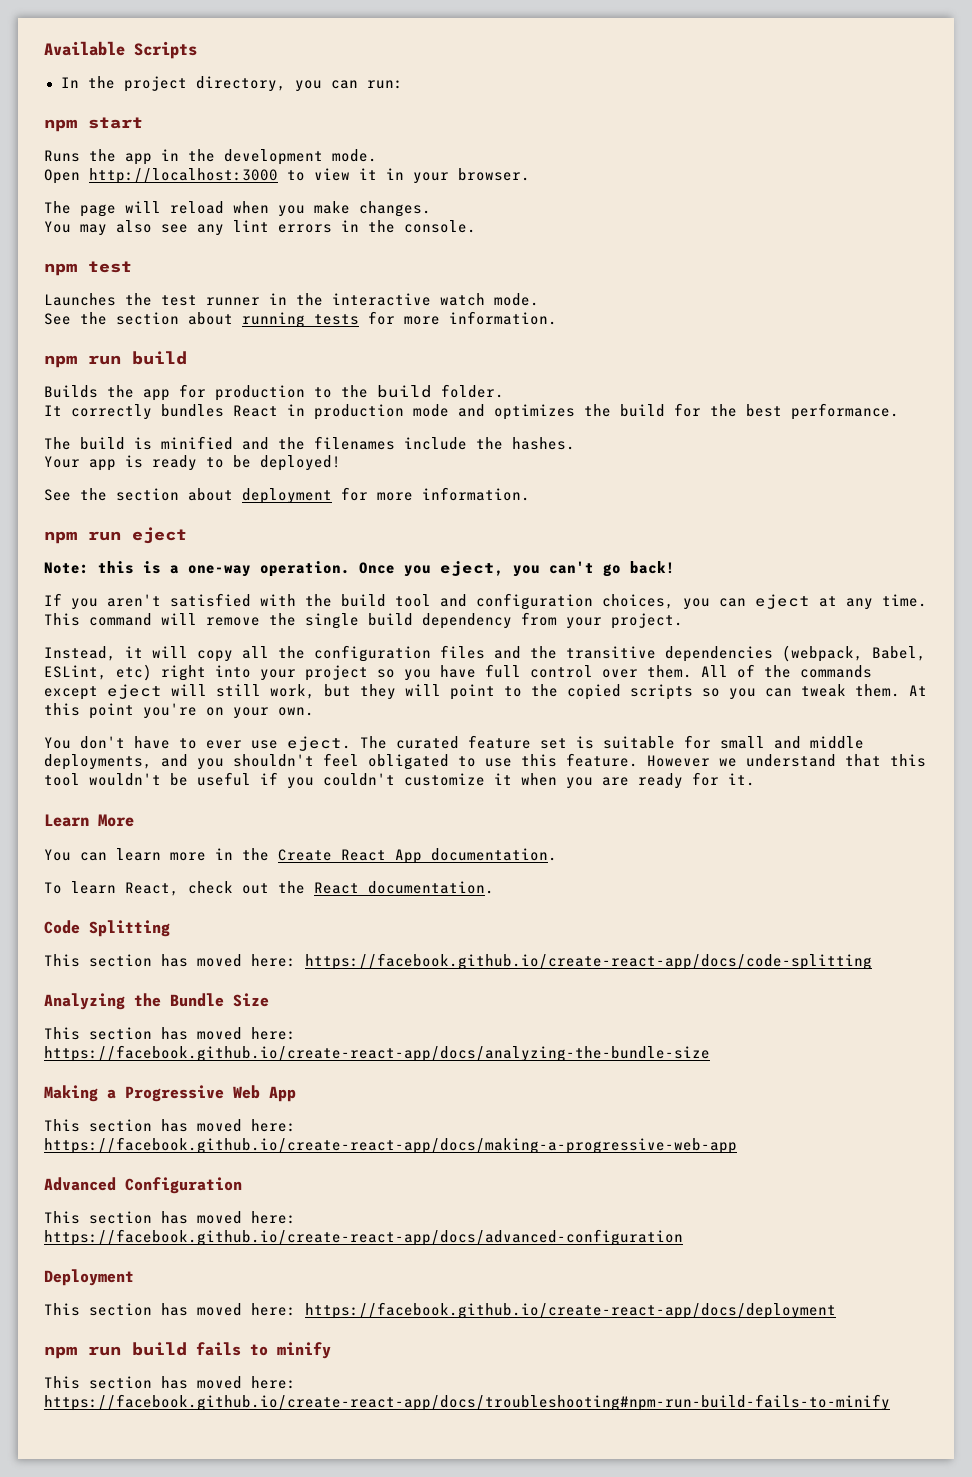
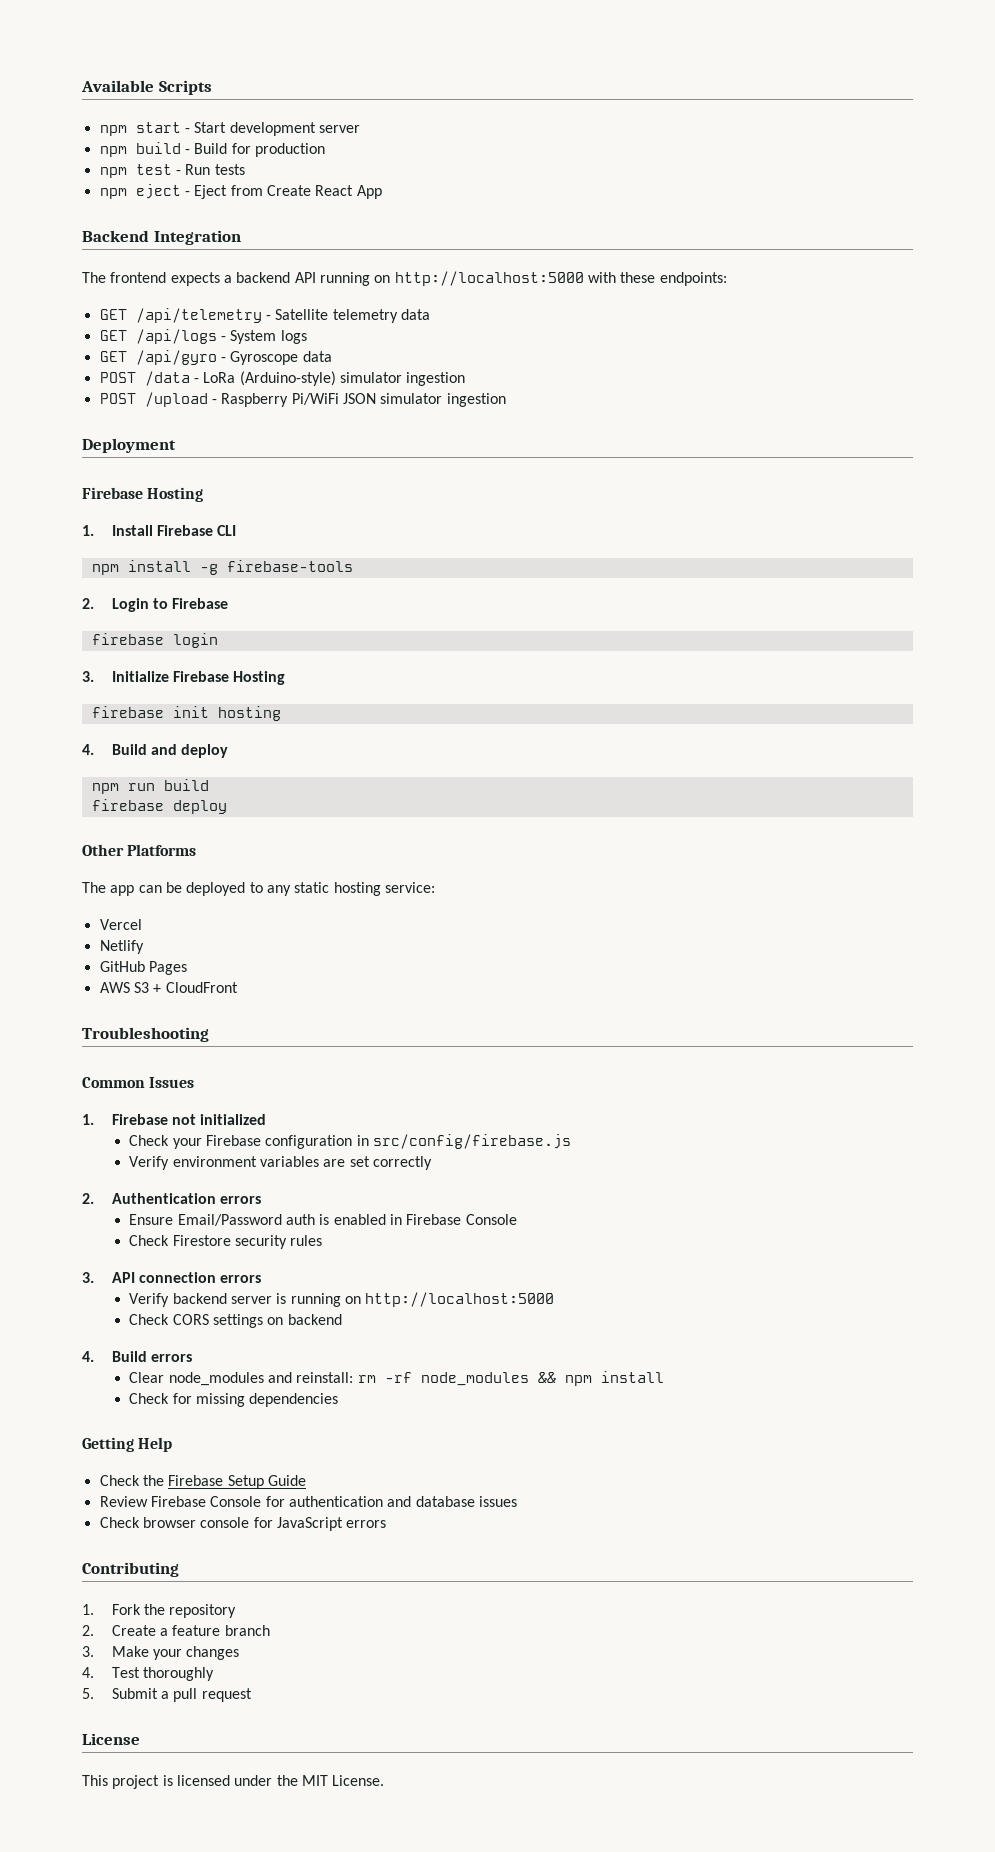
- In the project directory, you can run:
- npm start
- Runs the app in the development mode.
- Open http://localhost:3000 to view it in your browser.
- The page will reload when you make changes.
- You may also see any lint errors in the console.
- npm test
- Launches the test runner in the interactive watch mode.
- See the section about running tests for more information.
+ npm start - Start development server
+ npm build - Build for production
+ npm test - Run tests
+ npm eject - Eject from Create React App
+ Backend Integration
+ The frontend expects a backend API running on http://localhost:5000 with these endpoints:
+ GET /api/telemetry - Satellite telemetry data
+ GET /api/logs - System logs
+ GET /api/gyro - Gyroscope data
+ POST /data - LoRa (Arduino-style) simulator ingestion
+ POST /upload - Raspberry Pi/WiFi JSON simulator ingestion
+ Deployment
+ Firebase Hosting
+ 1. Install Firebase CLI
+ npm install -g firebase-tools
+ 2. Login to Firebase
+ firebase login
+ 3. Initialize Firebase Hosting
+ firebase init hosting
+ 4. Build and deploy
  npm run build
- Builds the app for production to the build folder.
- It correctly bundles React in production mode and optimizes the build for the best performance.
- The build is minified and the filenames include the hashes.
- Your app is ready to be deployed!
- See the section about deployment for more information.
- npm run eject
- Note: this is a one-way operation. Once you eject, you can't go back!
- If you aren't satisfied with the build tool and configuration choices, you can eject at any time. This command will remove the single build dependency from your project.
- Instead, it will copy all the configuration files and the transitive dependencies (webpack, Babel, ESLint, etc) right into your project so you have full control over them. All of the commands except eject will still work, but they will point to the copied scripts so you can tweak them. At this point you're on your own.
- You don't have to ever use eject. The curated feature set is suitable for small and middle deployments, and you shouldn't feel obligated to use this feature. However we understand that this tool wouldn't be useful if you couldn't customize it when you are ready for it.
- Learn More
- You can learn more in the Create React App documentation.
- To learn React, check out the React documentation.
- Code Splitting
- This section has moved here: https://facebook.github.io/create-react-app/docs/code-splitting
- Analyzing the Bundle Size
- This section has moved here: https://facebook.github.io/create-react-app/docs/analyzing-the-bundle-size
- Making a Progressive Web App
- This section has moved here: https://facebook.github.io/create-react-app/docs/making-a-progressive-web-app
- Advanced Configuration
- This section has moved here: https://facebook.github.io/create-react-app/docs/advanced-configuration
- Deployment
- This section has moved here: https://facebook.github.io/create-react-app/docs/deployment
- npm run build fails to minify
- This section has moved here: https://facebook.github.io/create-react-app/docs/troubleshooting#npm-run-build-fails-to-minify
+ firebase deploy
+ Other Platforms
+ The app can be deployed to any static hosting service:
+ Vercel
+ Netlify
+ GitHub Pages
+ AWS S3 + CloudFront
+ Troubleshooting
+ Common Issues
+ 1. Firebase not initialized
+ Check your Firebase configuration in src/config/firebase.js
+ Verify environment variables are set correctly
+ 2. Authentication errors
+ Ensure Email/Password auth is enabled in Firebase Console
+ Check Firestore security rules
+ 3. API connection errors
+ Verify backend server is running on http://localhost:5000
+ Check CORS settings on backend
+ 4. Build errors
+ Clear node_modules and reinstall: rm -rf node_modules && npm install
+ Check for missing dependencies
+ Getting Help
+ Check the Firebase Setup Guide
+ Review Firebase Console for authentication and database issues
+ Check browser console for JavaScript errors
+ Contributing
+ 1. Fork the repository
+ 2. Create a feature branch
+ 3. Make your changes
+ 4. Test thoroughly
+ 5. Submit a pull request
+ License
+ This project is licensed under the MIT License.

